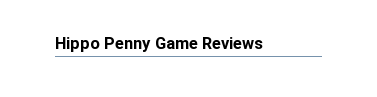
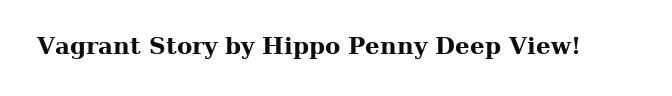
- Hippo Penny Game Reviews
+ Vagrant Story by Hippo Penny Deep View!

